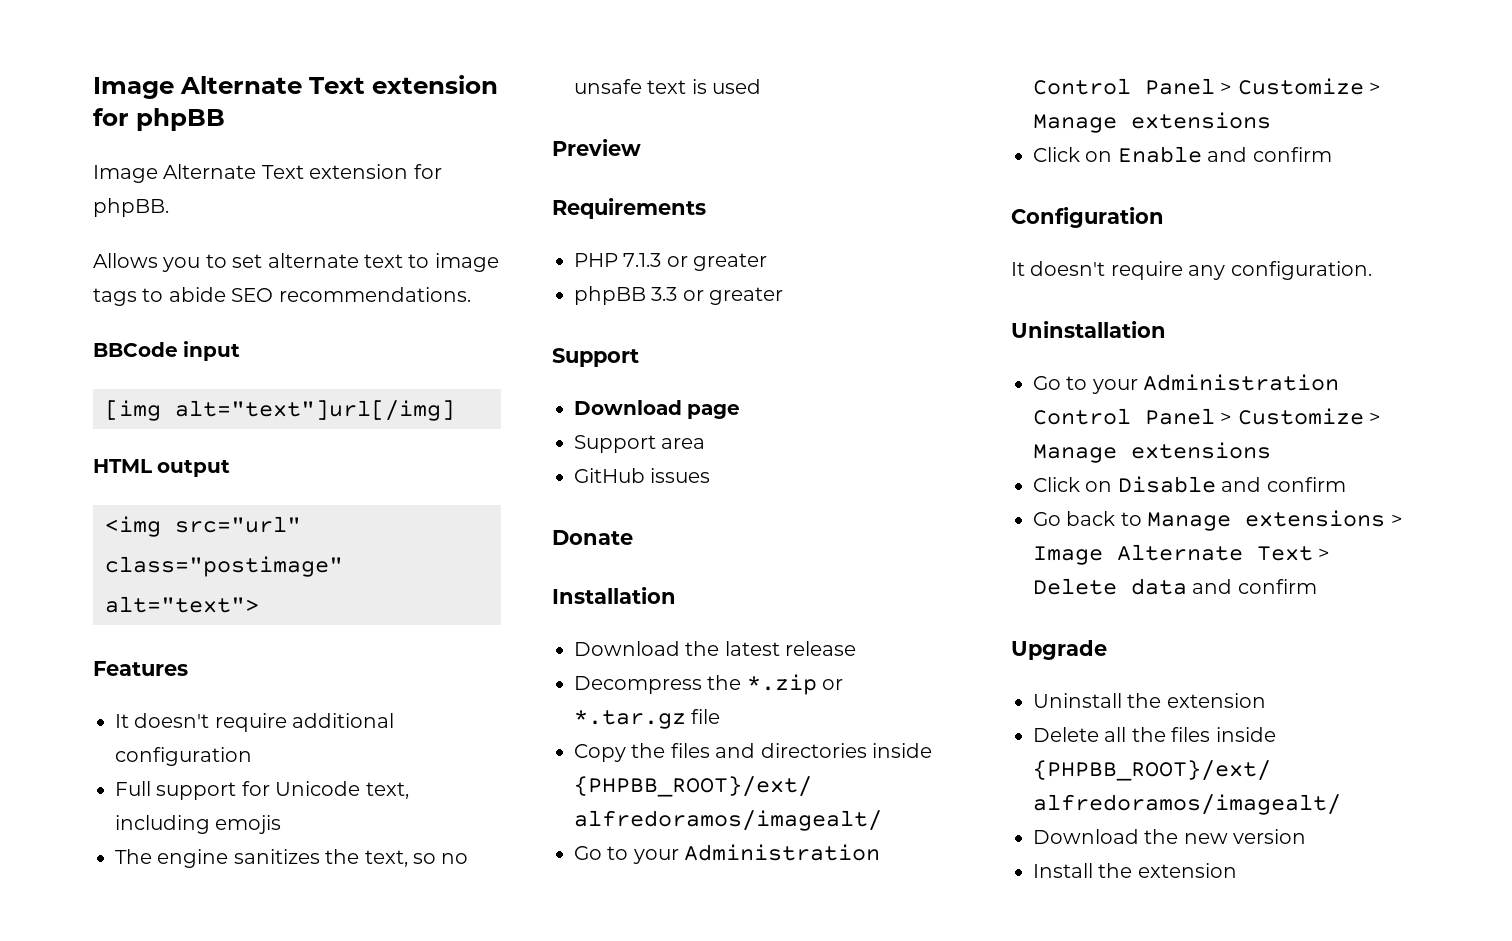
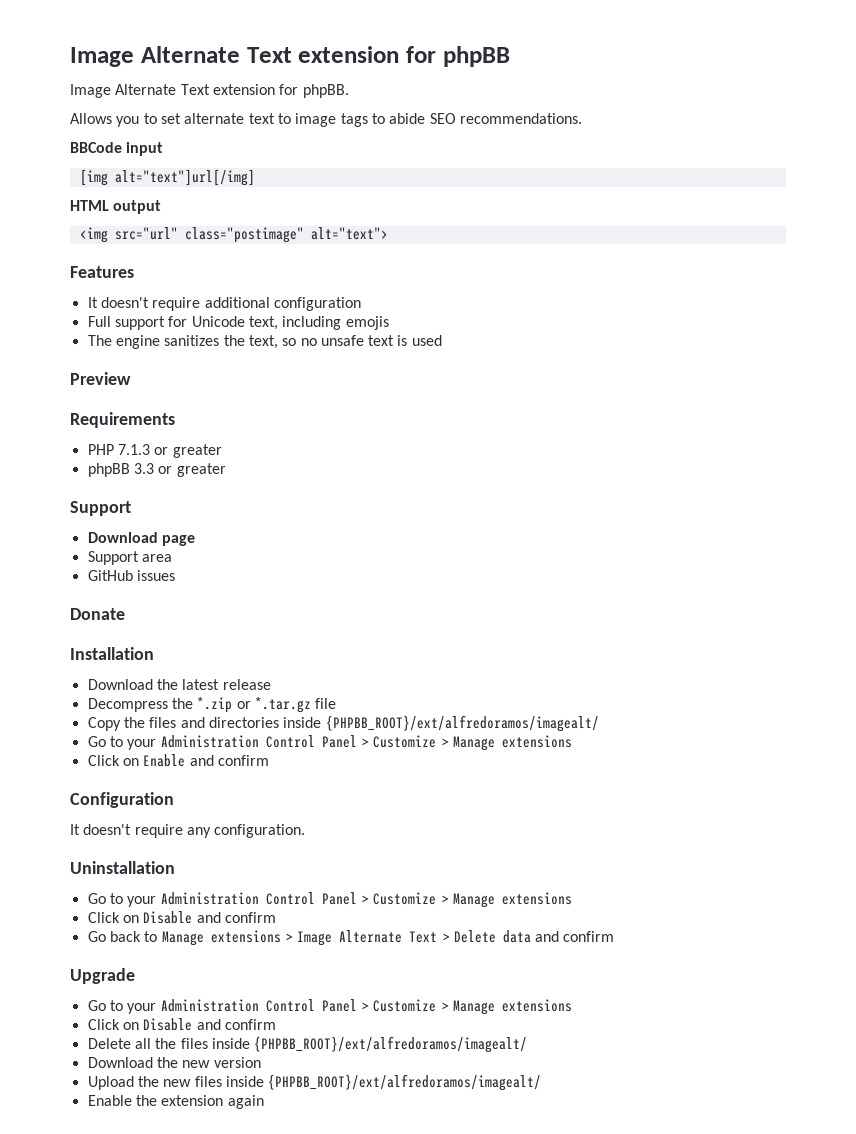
  Upgrade
- Uninstall the extension
+ Go to your Administration Control Panel > Customize > Manage extensions
+ Click on Disable and confirm
- Install the extension
+ Upload the new files inside {PHPBB_ROOT}/ext/alfredoramos/imagealt/
+ Enable the extension again

